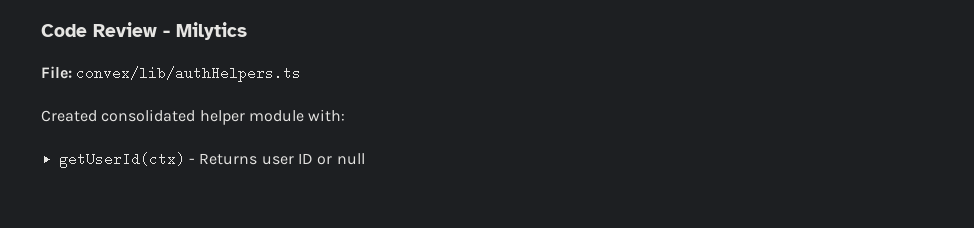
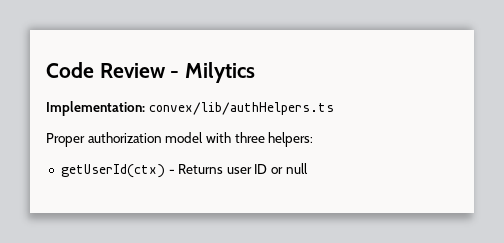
- File: convex/lib/authHelpers.ts
+ Implementation: convex/lib/authHelpers.ts
- Created consolidated helper module with:
+ Proper authorization model with three helpers:

